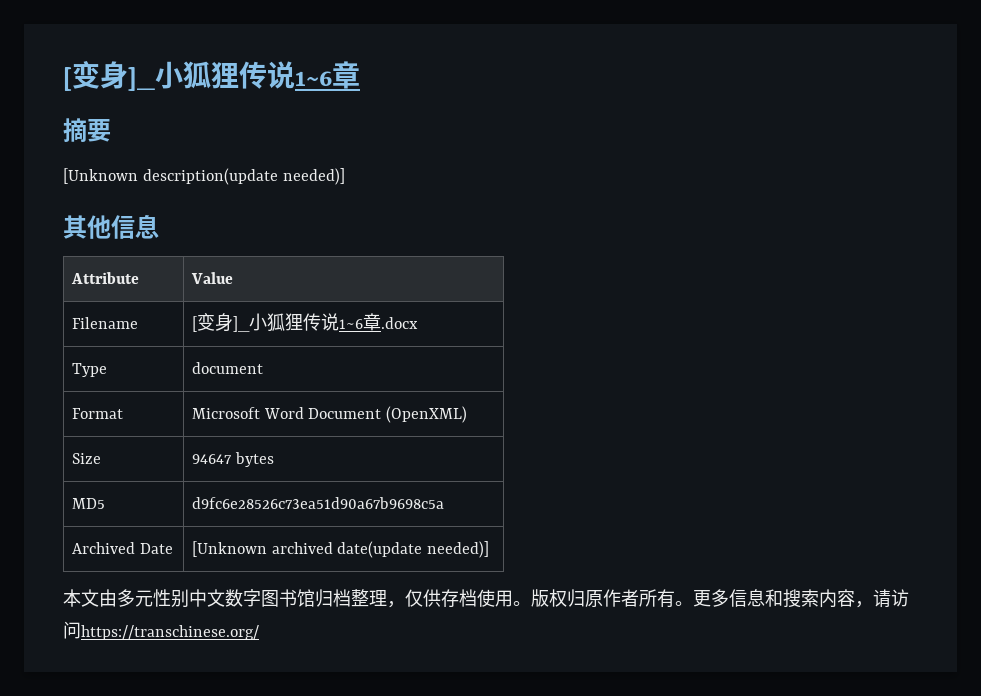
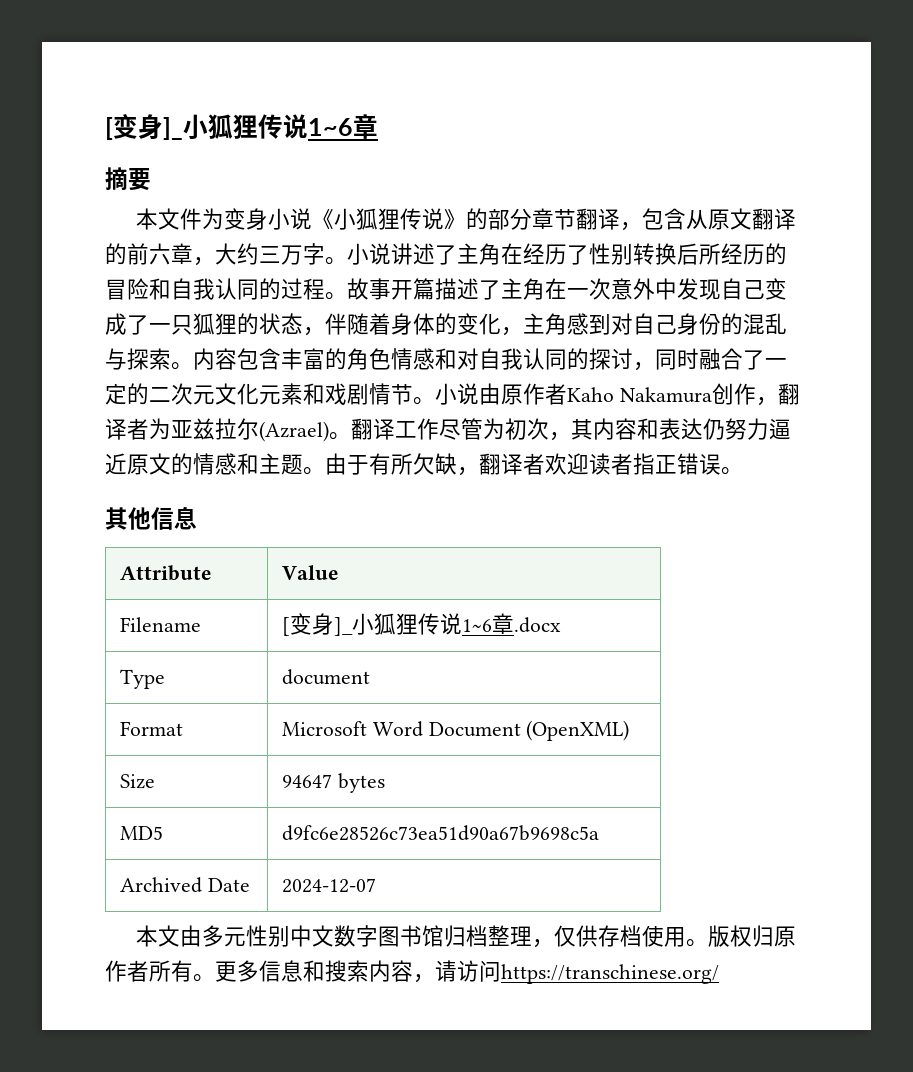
- [Unknown description(update needed)]
+ 本文件为变身小说《小狐狸传说》的部分章节翻译，包含从原文翻译的前六章，大约三万字。小说讲述了主角在经历了性别转换后所经历的冒险和自我认同的过程。故事开篇描述了主角在一次意外中发现自己变成了一只狐狸的状态，伴随着身体的变化，主角感到对自己身份的混乱与探索。内容包含丰富的角色情感和对自我认同的探讨，同时融合了一定的二次元文化元素和戏剧情节。小说由原作者Kaho Nakamura创作，翻译者为亚兹拉尔(Azrael)。翻译工作尽管为初次，其内容和表达仍努力逼近原文的情感和主题。由于有所欠缺，翻译者欢迎读者指正错误。
- Archived Date | [Unknown archived date(update needed)]
+ Archived Date | 2024-12-07

